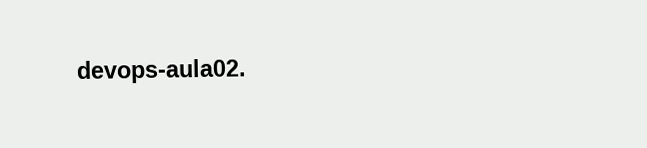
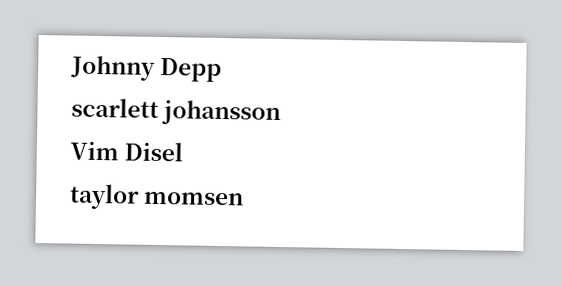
- devops-aula02.
+ Johnny Depp
+ scarlett johansson
+ Vim Disel
+ taylor momsen

